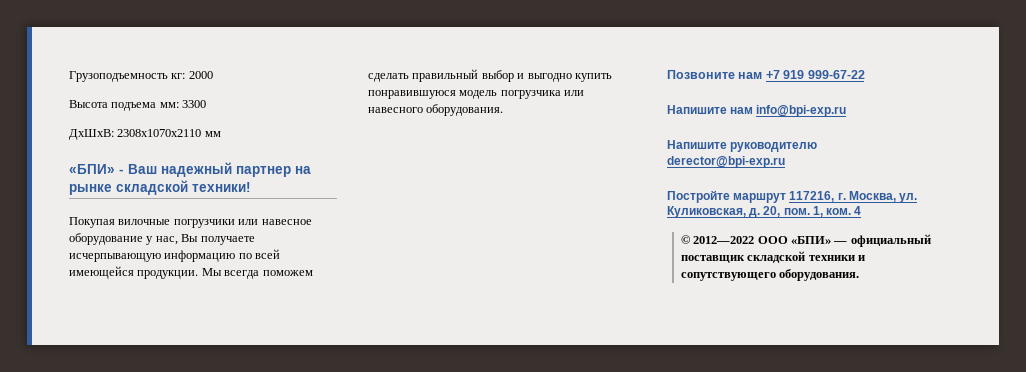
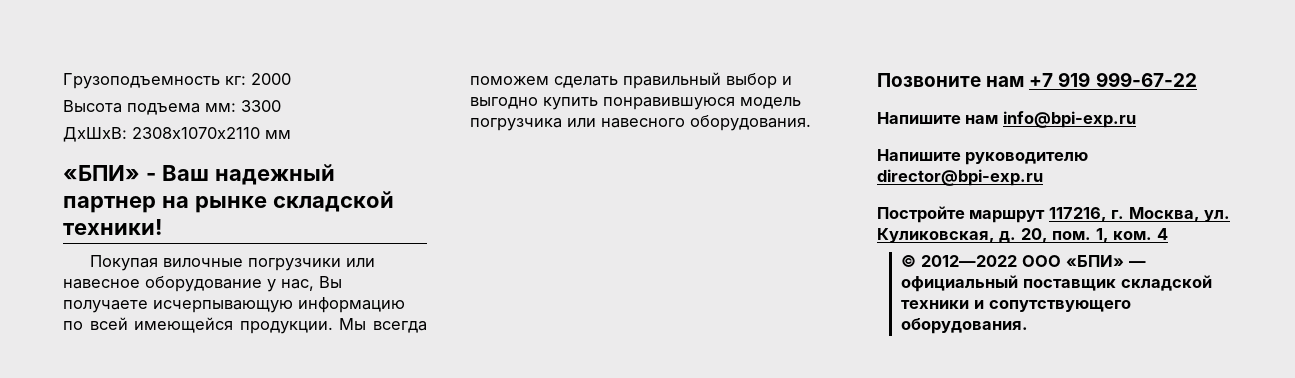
- Напишите руководителю derector@bpi-exp.ru
+ Напишите руководителю director@bpi-exp.ru

